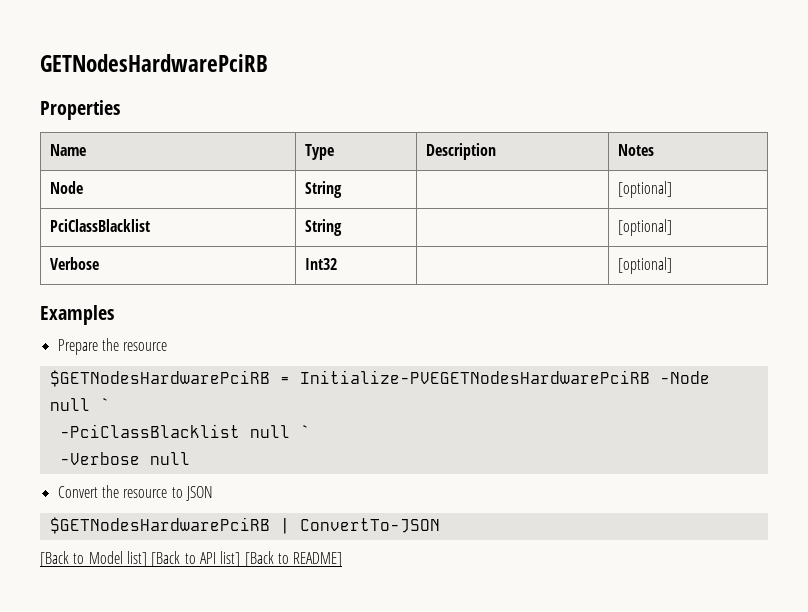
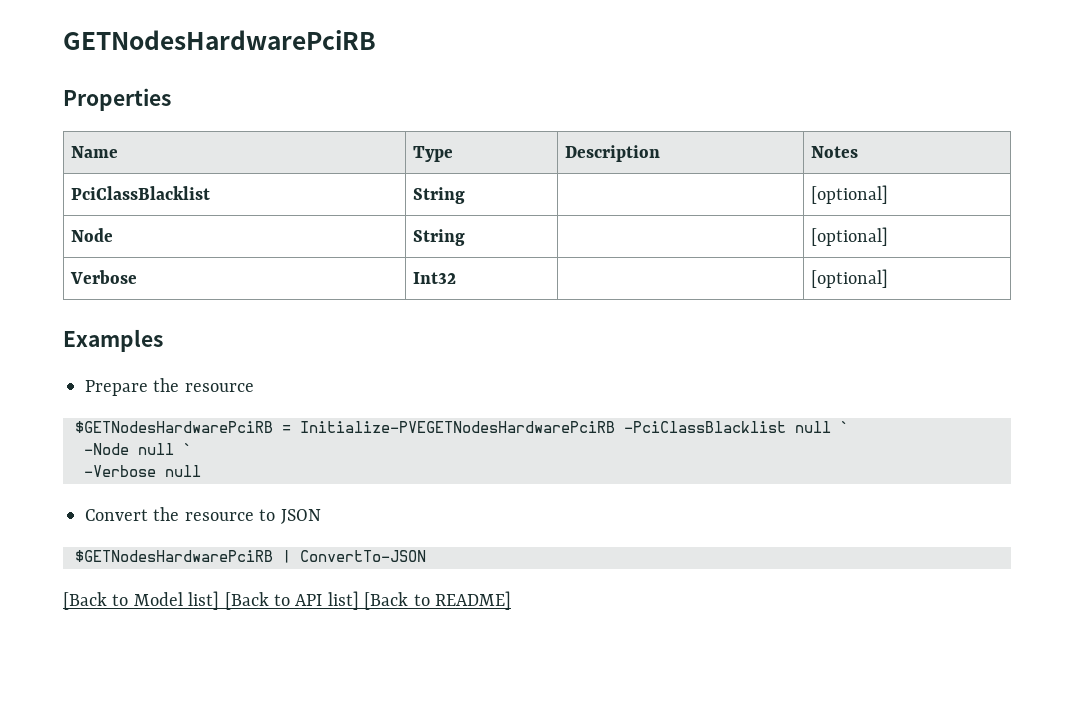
+ PciClassBlacklist | String | | [optional]
  Node | String | | [optional]
- PciClassBlacklist | String | | [optional]
- $GETNodesHardwarePciRB = Initialize-PVEGETNodesHardwarePciRB -Node null `
- -PciClassBlacklist null `
+ $GETNodesHardwarePciRB = Initialize-PVEGETNodesHardwarePciRB -PciClassBlacklist null `
+ -Node null `

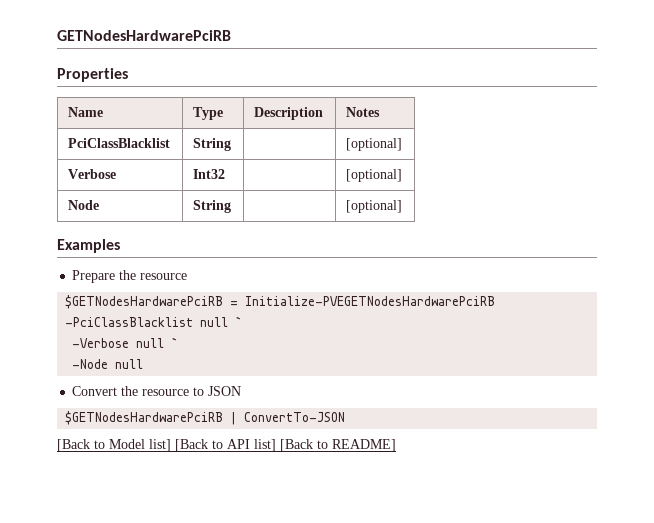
+ Verbose | Int32 | | [optional]
  Node | String | | [optional]
- Verbose | Int32 | | [optional]
- -Node null `
- -Verbose null
+ -Verbose null `
+ -Node null

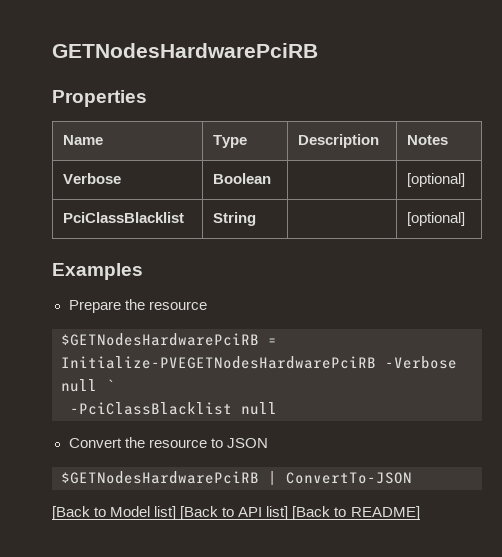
+ Verbose | Boolean | | [optional]
  PciClassBlacklist | String | | [optional]
- Verbose | Int32 | | [optional]
- Node | String | | [optional]
- $GETNodesHardwarePciRB = Initialize-PVEGETNodesHardwarePciRB -PciClassBlacklist null `
- -Verbose null `
+ $GETNodesHardwarePciRB = Initialize-PVEGETNodesHardwarePciRB -Verbose null `
- -Node null
+ -PciClassBlacklist null

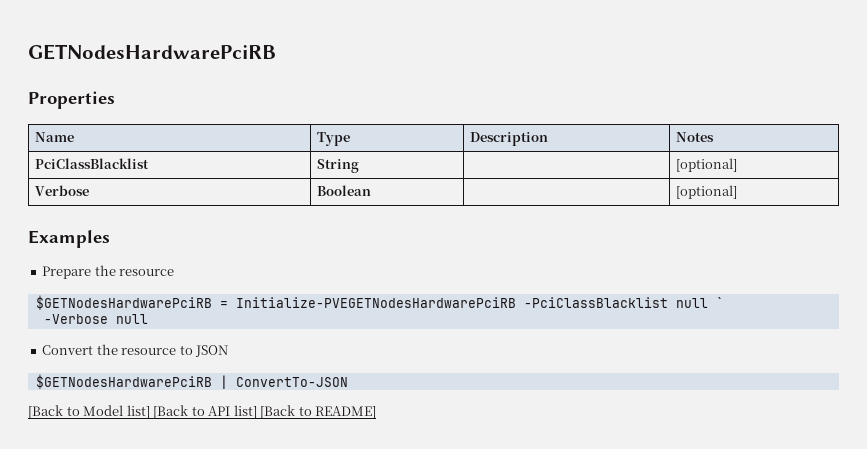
+ PciClassBlacklist | String | | [optional]
  Verbose | Boolean | | [optional]
- PciClassBlacklist | String | | [optional]
- $GETNodesHardwarePciRB = Initialize-PVEGETNodesHardwarePciRB -Verbose null `
+ $GETNodesHardwarePciRB = Initialize-PVEGETNodesHardwarePciRB -PciClassBlacklist null `
- -PciClassBlacklist null
+ -Verbose null

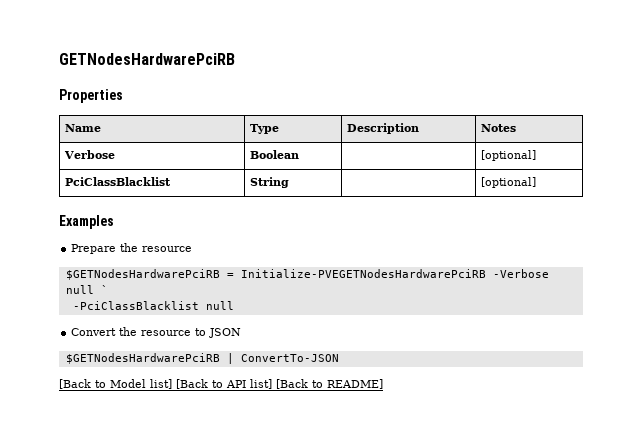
+ Verbose | Boolean | | [optional]
  PciClassBlacklist | String | | [optional]
- Verbose | Boolean | | [optional]
- $GETNodesHardwarePciRB = Initialize-PVEGETNodesHardwarePciRB -PciClassBlacklist null `
+ $GETNodesHardwarePciRB = Initialize-PVEGETNodesHardwarePciRB -Verbose null `
- -Verbose null
+ -PciClassBlacklist null

